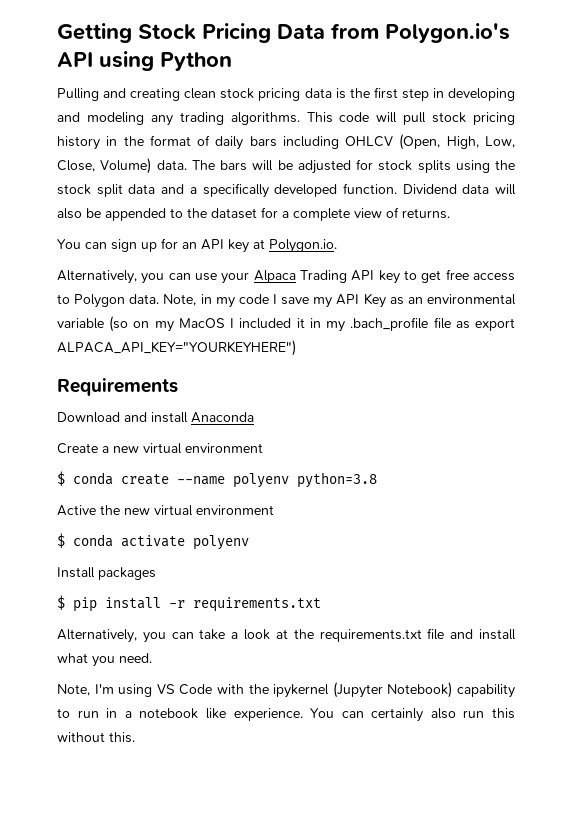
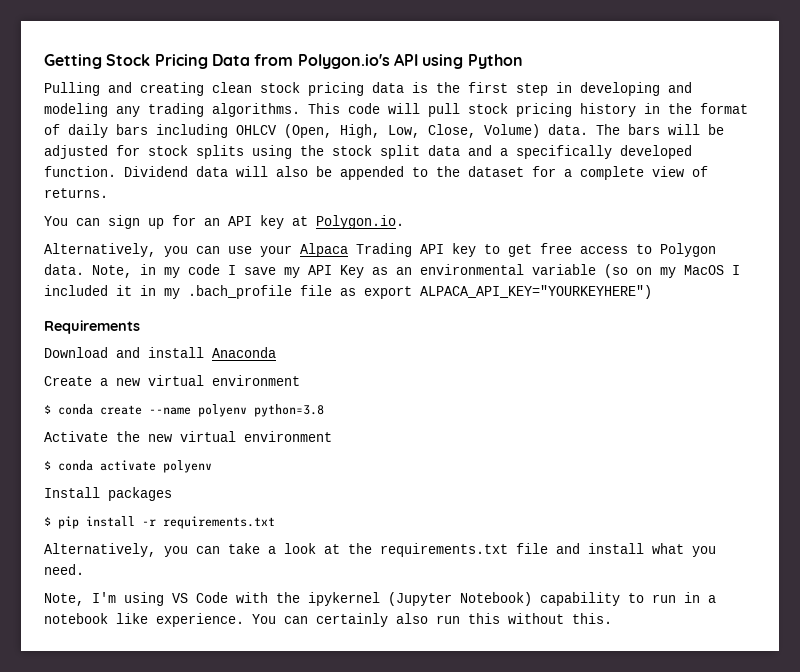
- Active the new virtual environment
+ Activate the new virtual environment

